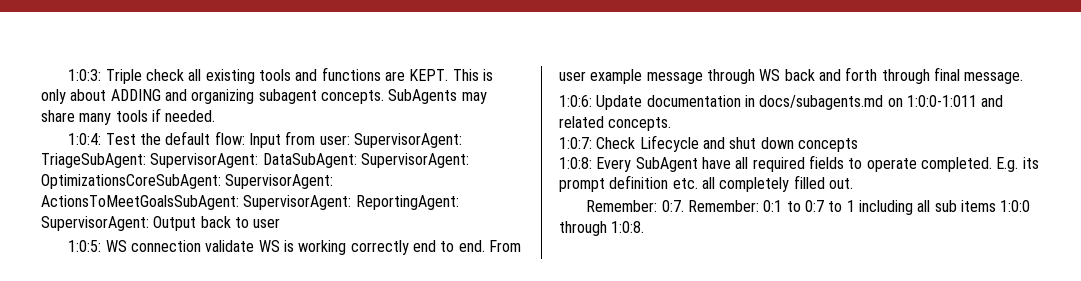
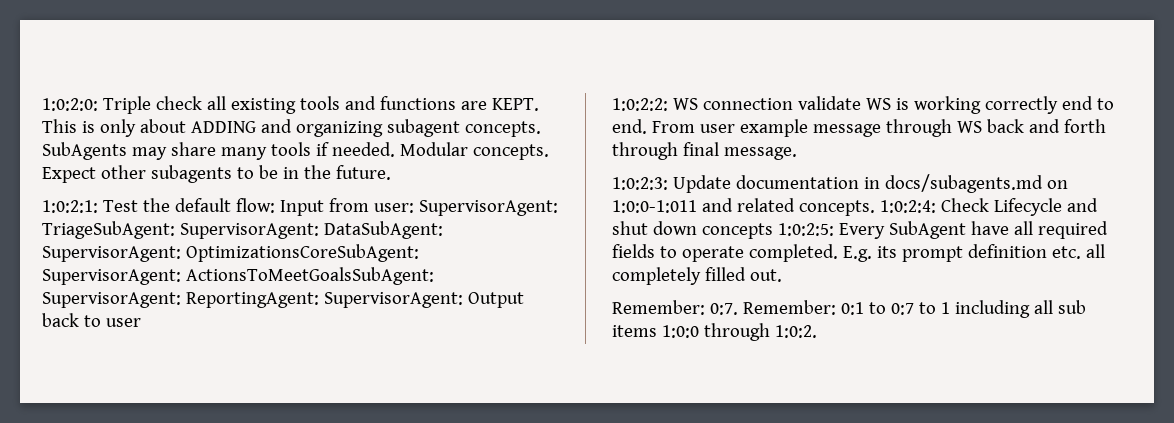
- 1:0:3: Triple check all existing tools and functions are KEPT.
+ 1:0:2:0: Triple check all existing tools and functions are KEPT.
- SubAgents may share many tools if needed.
- 1:0:4: Test the default flow: Input from user: SupervisorAgent: TriageSubAgent: SupervisorAgent: DataSubAgent: SupervisorAgent: OptimizationsCoreSubAgent: SupervisorAgent: ActionsToMeetGoalsSubAgent: SupervisorAgent: ReportingAgent: SupervisorAgent: Output back to user
+ SubAgents may share many tools if needed. Modular concepts. Expect other subagents to be in the future.
+ 1:0:2:1: Test the default flow: Input from user: SupervisorAgent: TriageSubAgent: SupervisorAgent: DataSubAgent: SupervisorAgent: OptimizationsCoreSubAgent: SupervisorAgent: ActionsToMeetGoalsSubAgent: SupervisorAgent: ReportingAgent: SupervisorAgent: Output back to user
- 1:0:5: WS connection validate WS is working correctly end to end.
+ 1:0:2:2: WS connection validate WS is working correctly end to end.
- 1:0:6: Update documentation in docs/subagents.md on 1:0:0-1:011 and related concepts.
- 1:0:7: Check Lifecycle and shut down concepts
- 1:0:8: Every SubAgent have all required fields to operate completed.
+ 1:0:2:3: Update documentation in docs/subagents.md on 1:0:0-1:011 and related concepts. 1:0:2:4: Check Lifecycle and shut down concepts 1:0:2:5: Every SubAgent have all required fields to operate completed.
- Remember: 0:1 to 0:7 to 1 including all sub items 1:0:0 through 1:0:8.
+ Remember: 0:1 to 0:7 to 1 including all sub items 1:0:0 through 1:0:2.

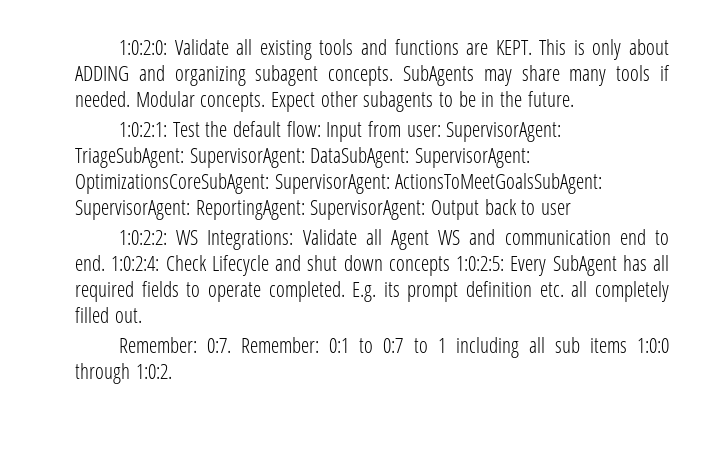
- 1:0:2:0: Triple check all existing tools and functions are KEPT.
+ 1:0:2:0: Validate all existing tools and functions are KEPT.
- 1:0:2:2: WS connection validate WS is working correctly end to end. From user example message through WS back and forth through final message.
- 1:0:2:3: Update documentation in docs/subagents.md on 1:0:0-1:011 and related concepts.
+ 1:0:2:2: WS Integrations: Validate all Agent WS and communication end to end.
- 1:0:2:4: Check Lifecycle and shut down concepts 1:0:2:5: Every SubAgent have all required fields to operate completed.
+ 1:0:2:4: Check Lifecycle and shut down concepts 1:0:2:5: Every SubAgent has all required fields to operate completed.

